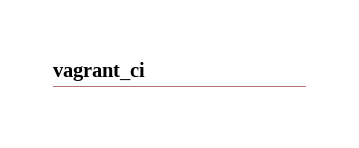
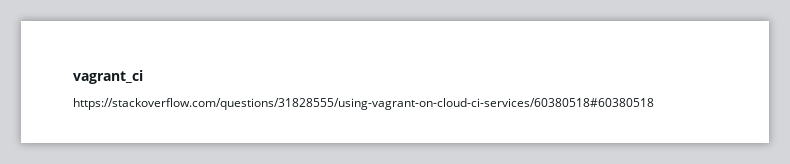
+ https://stackoverflow.com/questions/31828555/using-vagrant-on-cloud-ci-services/60380518#60380518

